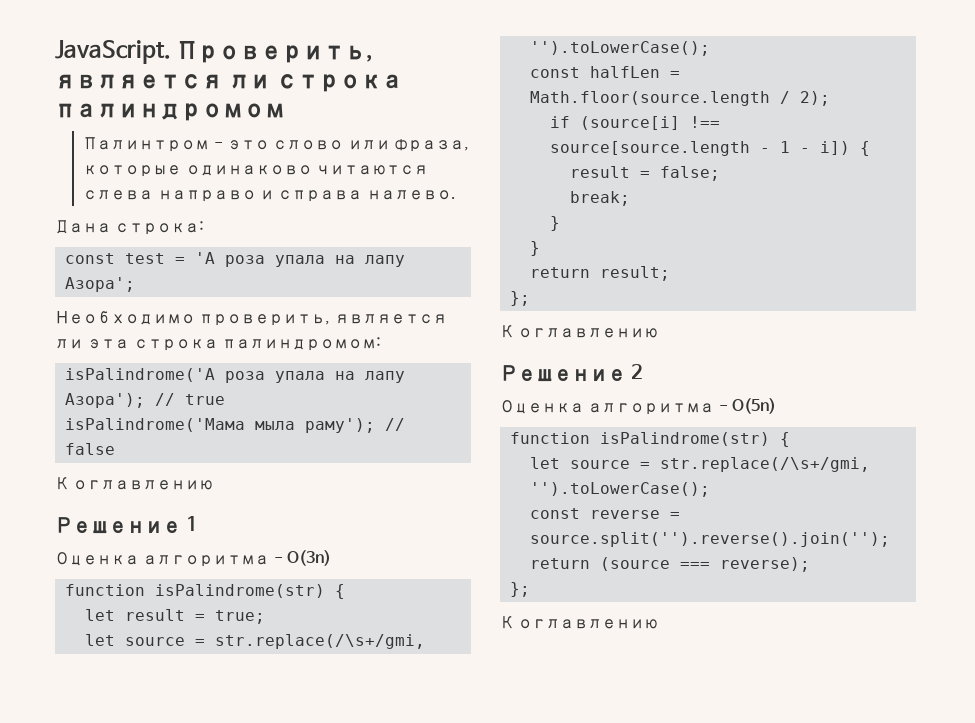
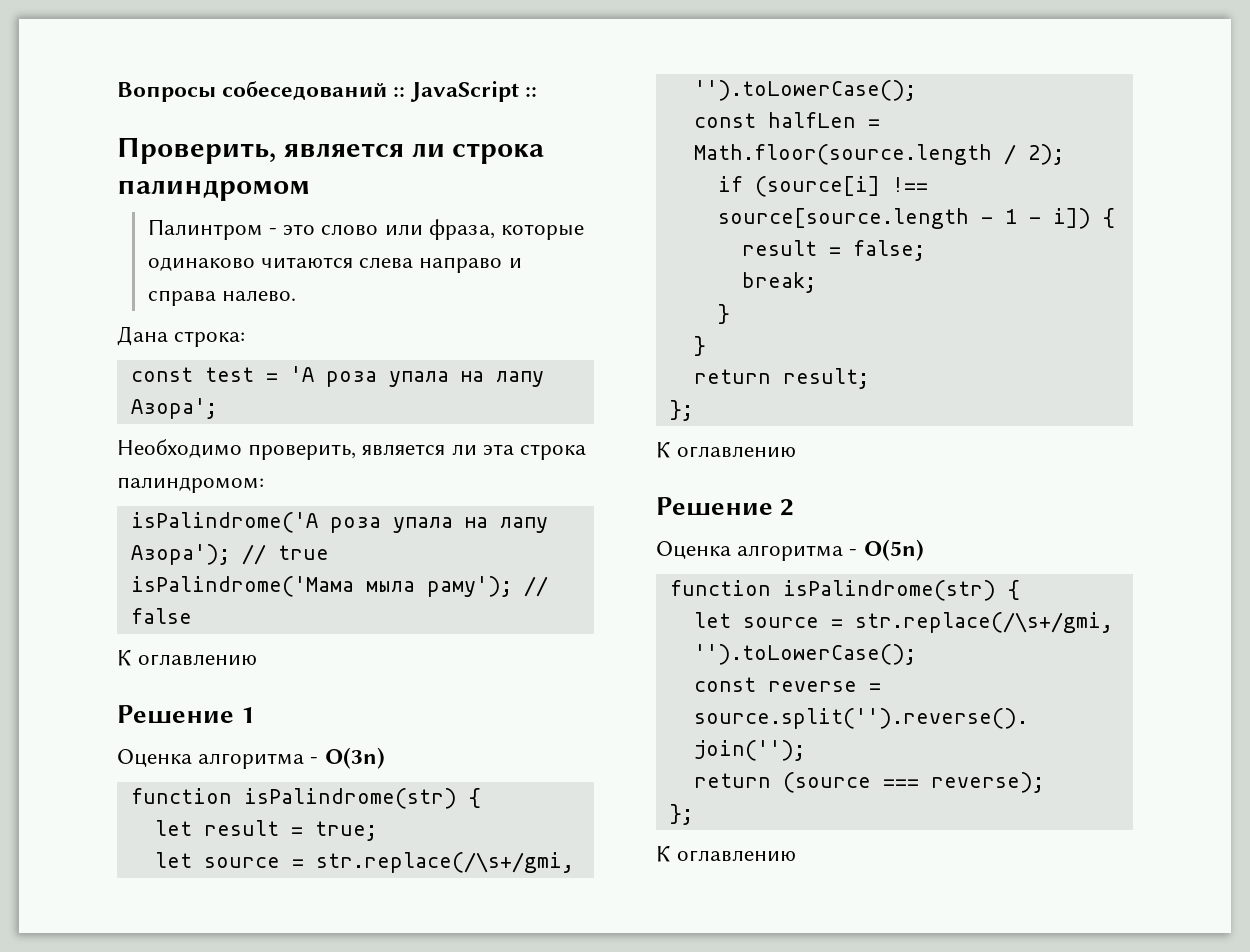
- JavaScript. Проверить, является ли строка палиндромом
+ Вопросы собеседований :: JavaScript ::
+ Проверить, является ли строка палиндромом

